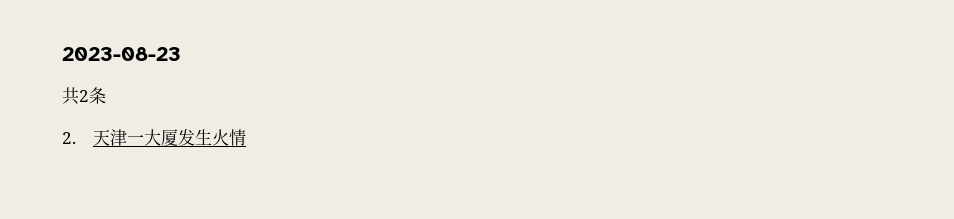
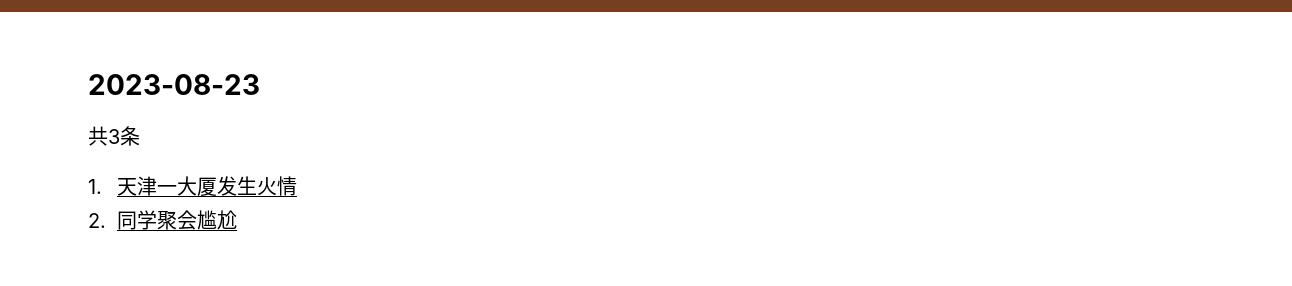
- 共2条
+ 共3条
- 2.天津一大厦发生火情
+ 1.天津一大厦发生火情
+ 2.同学聚会尴尬

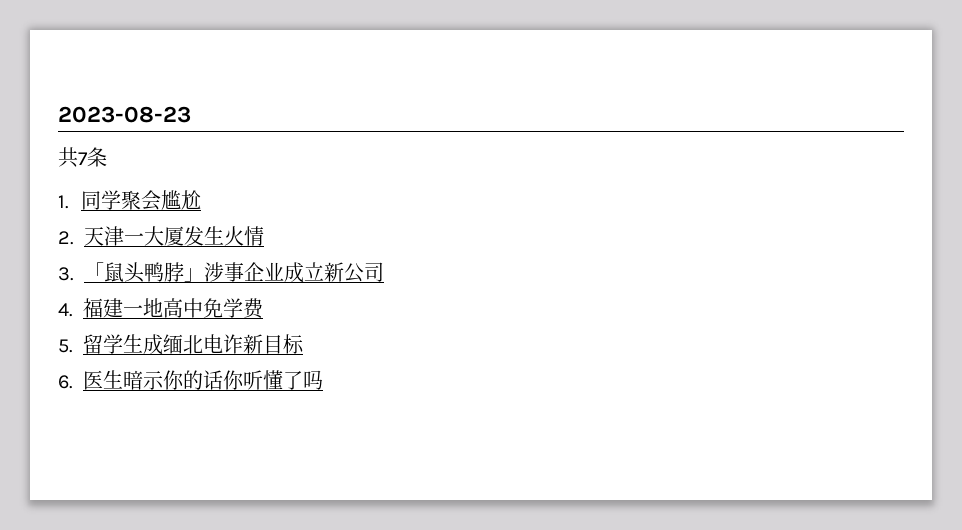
- 共3条
+ 共7条
- 1.天津一大厦发生火情
+ 1.同学聚会尴尬
+ 2.天津一大厦发生火情
- 2.同学聚会尴尬
+ 3.「鼠头鸭脖」涉事企业成立新公司
+ 4.福建一地高中免学费
+ 5.留学生成缅北电诈新目标
+ 6.医生暗示你的话你听懂了吗

